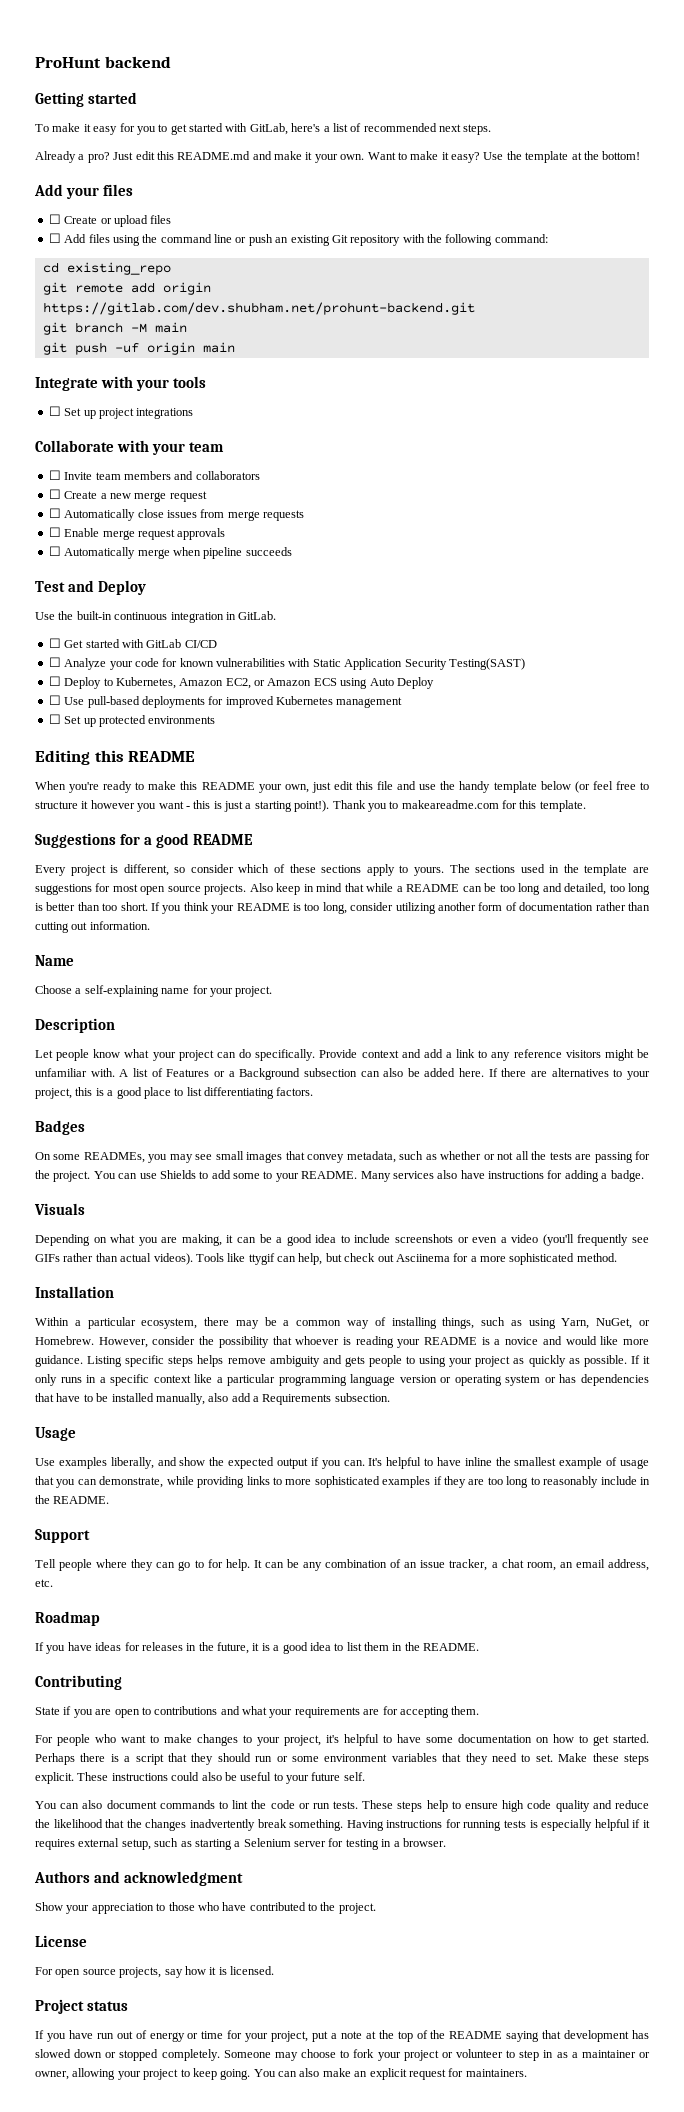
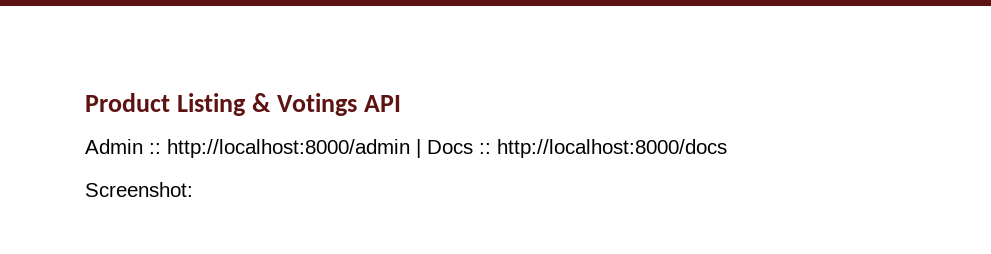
- ProHunt backend
- Getting started
- To make it easy for you to get started with GitLab, here's a list of recommended next steps.
- Already a pro? Just edit this README.md and make it your own. Want to make it easy? Use the template at the bottom!
- Add your files
- ☐ Create or upload files
- ☐ Add files using the command line or push an existing Git repository with the following command:
- cd existing_repo
- git remote add origin https://gitlab.com/dev.shubham.net/prohunt-backend.git
- git branch -M main
- git push -uf origin main
- Integrate with your tools
- ☐ Set up project integrations
- Collaborate with your team
- ☐ Invite team members and collaborators
- ☐ Create a new merge request
- ☐ Automatically close issues from merge requests
- ☐ Enable merge request approvals
- ☐ Automatically merge when pipeline succeeds
- Test and Deploy
- Use the built-in continuous integration in GitLab.
- ☐ Get started with GitLab CI/CD
- ☐ Analyze your code for known vulnerabilities with Static Application Security Testing(SAST)
- ☐ Deploy to Kubernetes, Amazon EC2, or Amazon ECS using Auto Deploy
- ☐ Use pull-based deployments for improved Kubernetes management
- ☐ Set up protected environments
- Editing this README
- When you're ready to make this README your own, just edit this file and use the handy template below (or feel free to structure it however you want - this is just a starting point!). Thank you to makeareadme.com for this template.
- Suggestions for a good README
- Every project is different, so consider which of these sections apply to yours. The sections used in the template are suggestions for most open source projects. Also keep in mind that while a README can be too long and detailed, too long is better than too short. If you think your README is too long, consider utilizing another form of documentation rather than cutting out information.
- Name
- Choose a self-explaining name for your project.
- Description
- Let people know what your project can do specifically. Provide context and add a link to any reference visitors might be unfamiliar with. A list of Features or a Background subsection can also be added here. If there are alternatives to your project, this is a good place to list differentiating factors.
- Badges
- On some READMEs, you may see small images that convey metadata, such as whether or not all the tests are passing for the project. You can use Shields to add some to your README. Many services also have instructions for adding a badge.
- Visuals
- Depending on what you are making, it can be a good idea to include screenshots or even a video (you'll frequently see GIFs rather than actual videos). Tools like ttygif can help, but check out Asciinema for a more sophisticated method.
- Installation
- Within a particular ecosystem, there may be a common way of installing things, such as using Yarn, NuGet, or Homebrew. However, consider the possibility that whoever is reading your README is a novice and would like more guidance. Listing specific steps helps remove ambiguity and gets people to using your project as quickly as possible. If it only runs in a specific context like a particular programming language version or operating system or has dependencies that have to be installed manually, also add a Requirements subsection.
- Usage
- Use examples liberally, and show the expected output if you can. It's helpful to have inline the smallest example of usage that you can demonstrate, while providing links to more sophisticated examples if they are too long to reasonably include in the README.
- Support
- Tell people where they can go to for help. It can be any combination of an issue tracker, a chat room, an email address, etc.
- Roadmap
- If you have ideas for releases in the future, it is a good idea to list them in the README.
- Contributing
- State if you are open to contributions and what your requirements are for accepting them.
- For people who want to make changes to your project, it's helpful to have some documentation on how to get started. Perhaps there is a script that they should run or some environment variables that they need to set. Make these steps explicit. These instructions could also be useful to your future self.
- You can also document commands to lint the code or run tests. These steps help to ensure high code quality and reduce the likelihood that the changes inadvertently break something. Having instructions for running tests is especially helpful if it requires external setup, such as starting a Selenium server for testing in a browser.
- Authors and acknowledgment
- Show your appreciation to those who have contributed to the project.
- License
- For open source projects, say how it is licensed.
- Project status
- If you have run out of energy or time for your project, put a note at the top of the README saying that development has slowed down or stopped completely. Someone may choose to fork your project or volunteer to step in as a maintainer or owner, allowing your project to keep going. You can also make an explicit request for maintainers.
+ Product Listing & Votings API
+ Admin :: http://localhost:8000/admin | Docs :: http://localhost:8000/docs
+ Screenshot:

